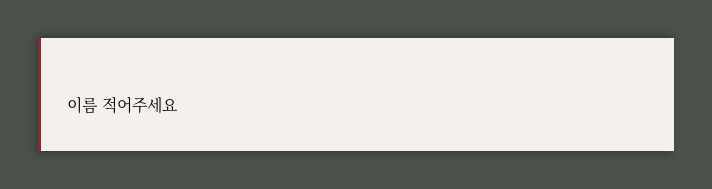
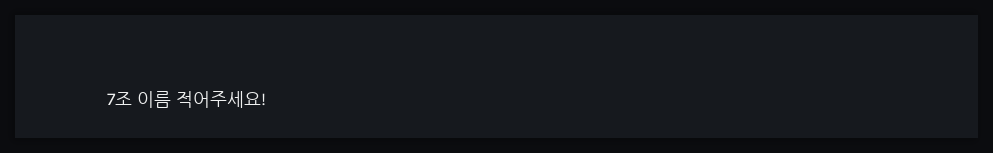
- 이름 적어주세요
+ 7조 이름 적어주세요!

